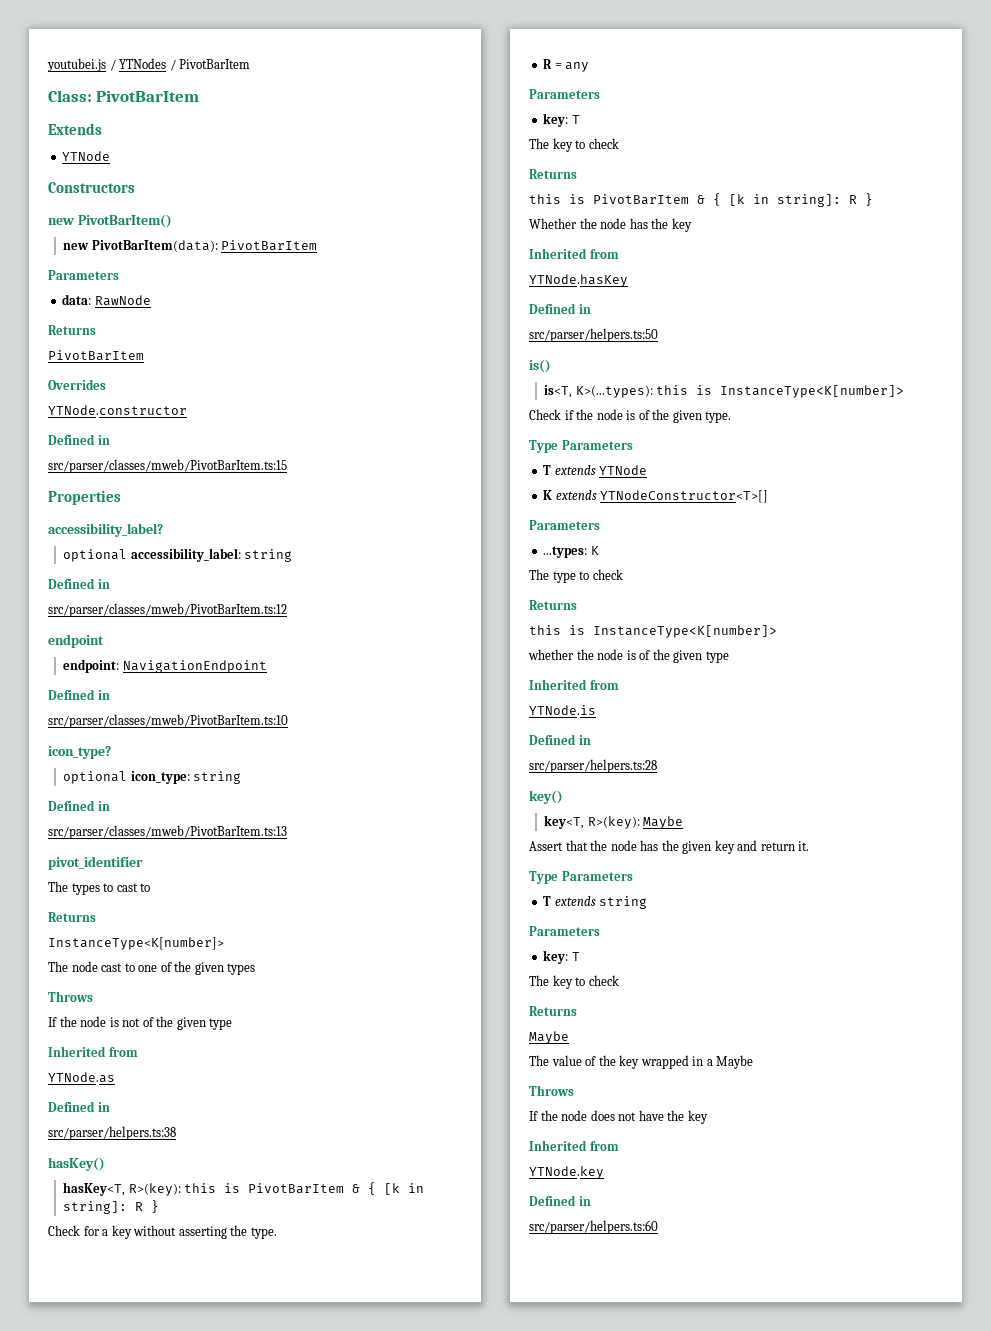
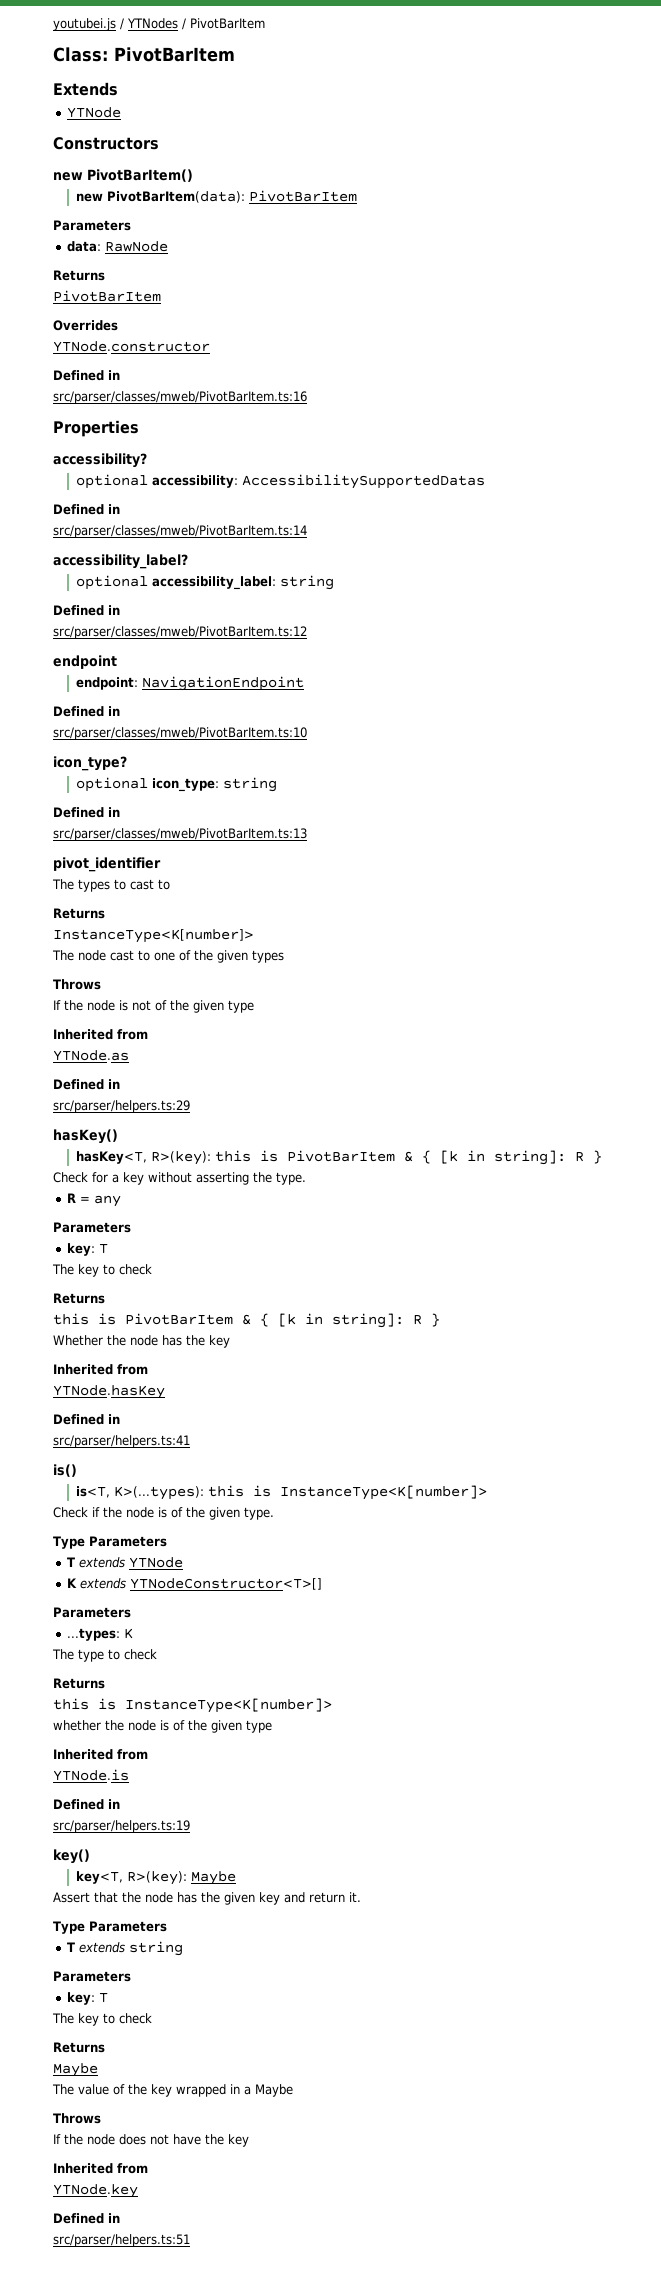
- src/parser/classes/mweb/PivotBarItem.ts:15
+ src/parser/classes/mweb/PivotBarItem.ts:16
+ accessibility?
+ optional accessibility: AccessibilitySupportedDatas
+ Defined in
+ src/parser/classes/mweb/PivotBarItem.ts:14
- src/parser/helpers.ts:38
+ src/parser/helpers.ts:29
- src/parser/helpers.ts:50
+ src/parser/helpers.ts:41
- src/parser/helpers.ts:28
+ src/parser/helpers.ts:19
- src/parser/helpers.ts:60
+ src/parser/helpers.ts:51

